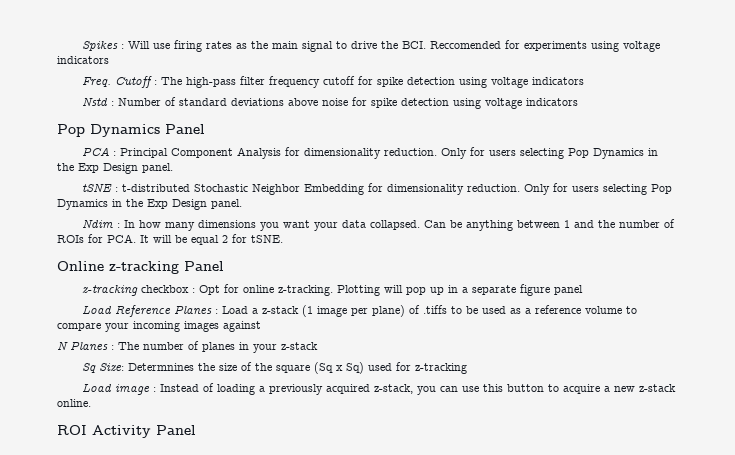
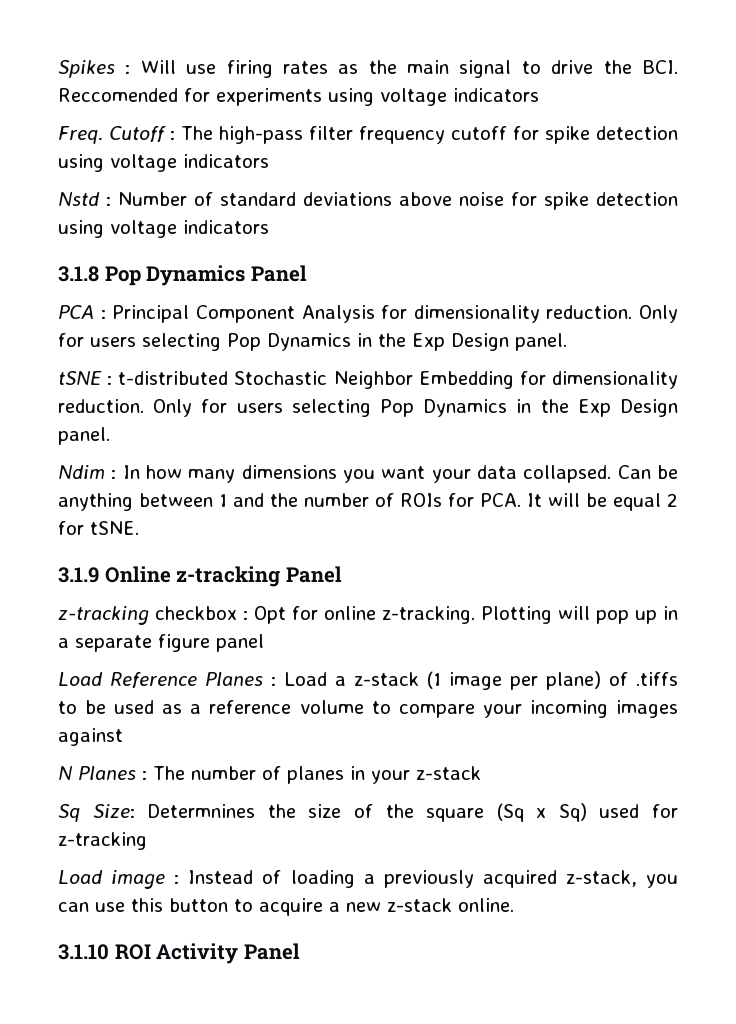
- Pop Dynamics Panel
+ 3.1.8 Pop Dynamics Panel
- Online z-tracking Panel
+ 3.1.9 Online z-tracking Panel
- ROI Activity Panel
+ 3.1.10 ROI Activity Panel

